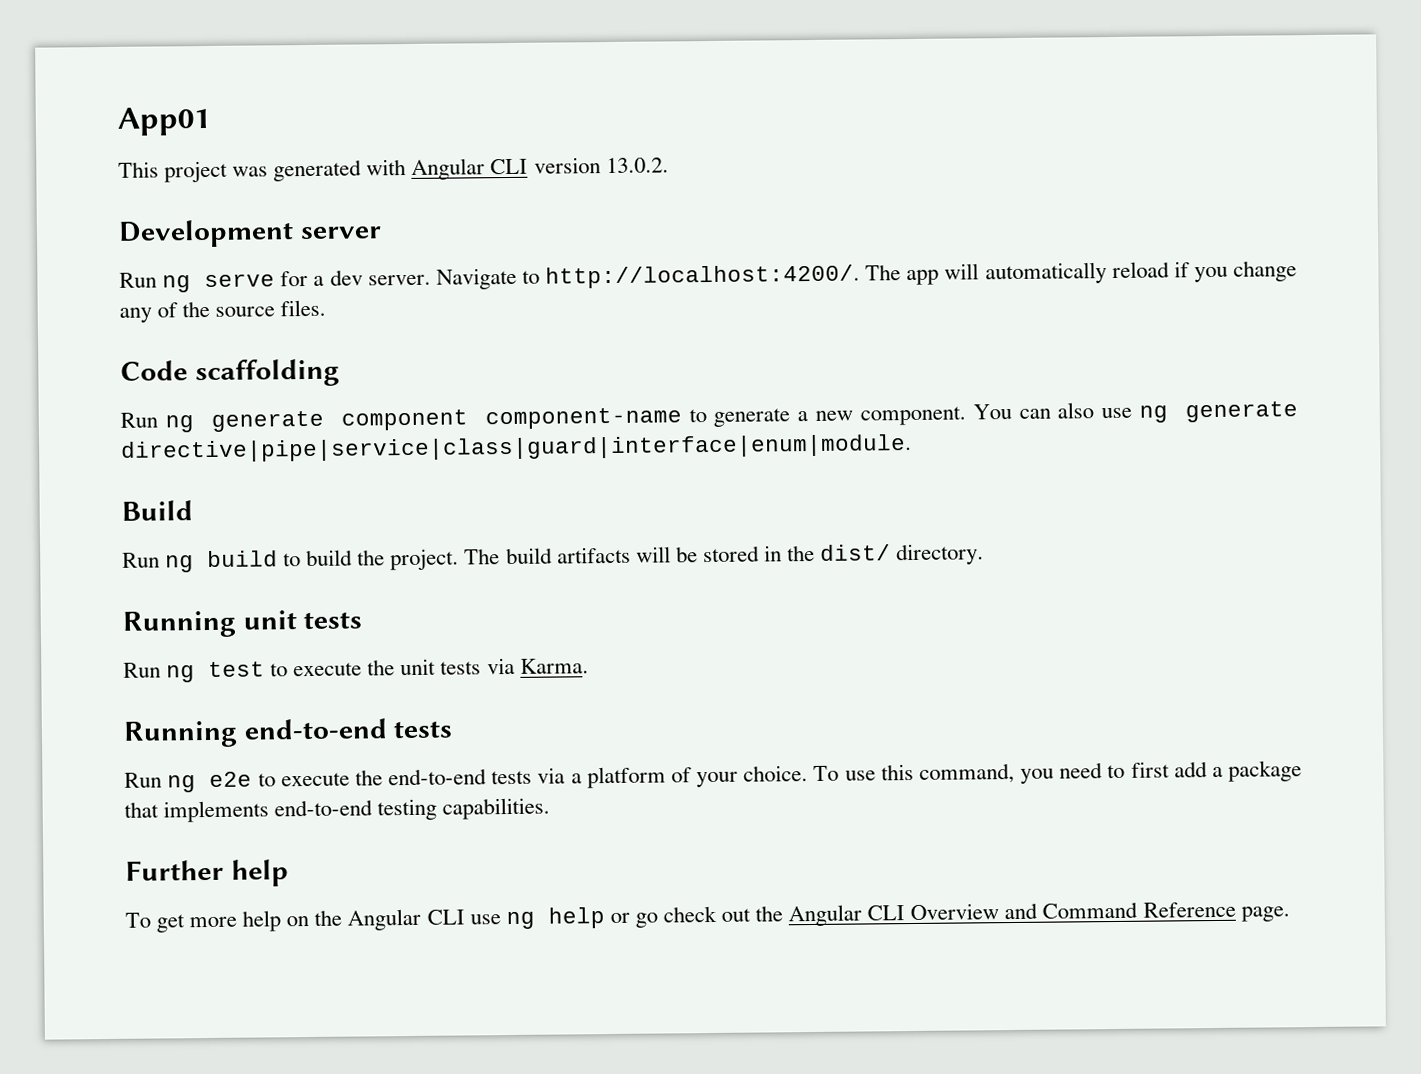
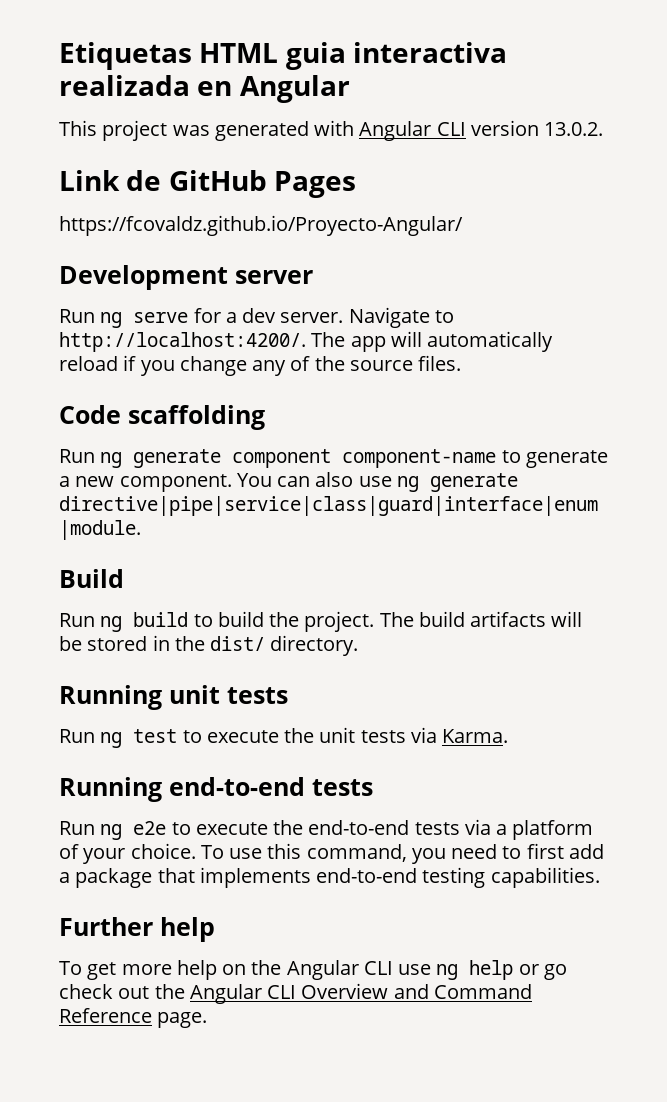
- App01
+ Etiquetas HTML guia interactiva realizada en Angular
+ Link de GitHub Pages
+ https://fcovaldz.github.io/Proyecto-Angular/

